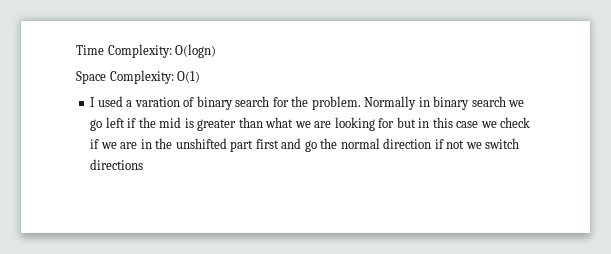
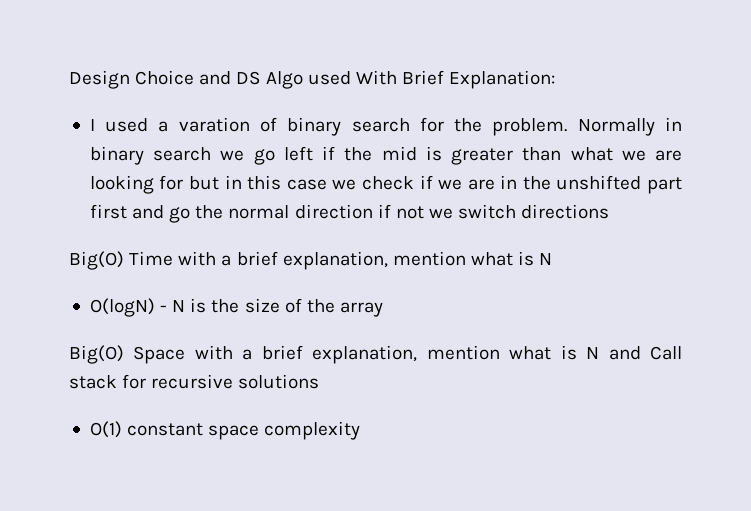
- Time Complexity: O(logn)
- Space Complexity: O(1)
+ Design Choice and DS Algo used With Brief Explanation:
+ Big(O) Time with a brief explanation, mention what is N
+ O(logN) - N is the size of the array
+ Big(O) Space with a brief explanation, mention what is N and Call stack for recursive solutions
+ O(1) constant space complexity

